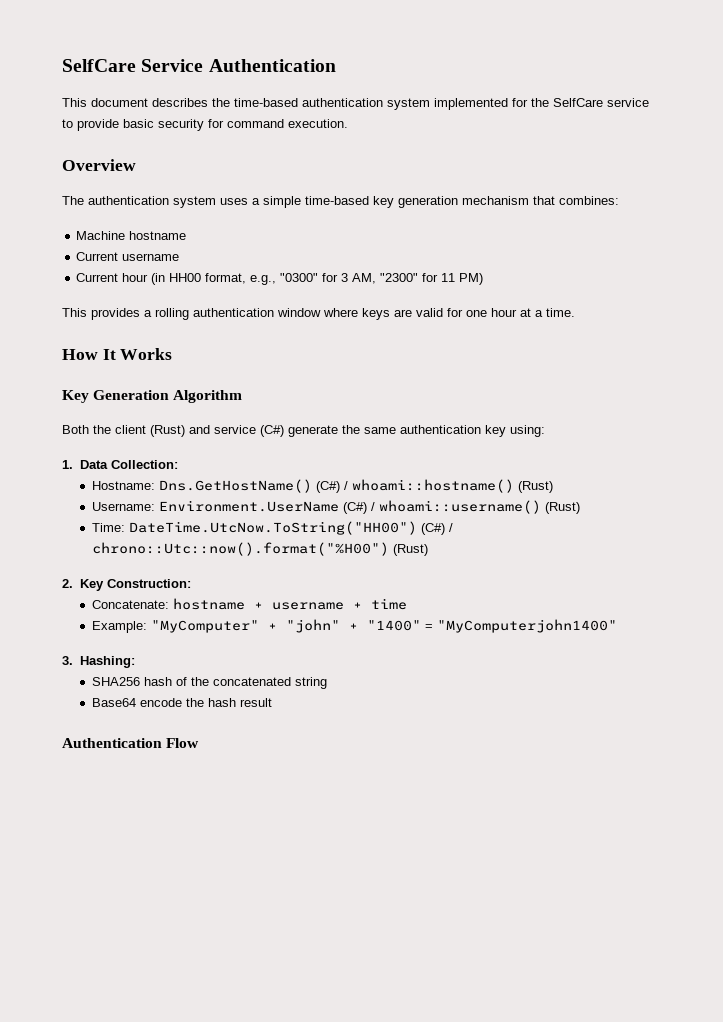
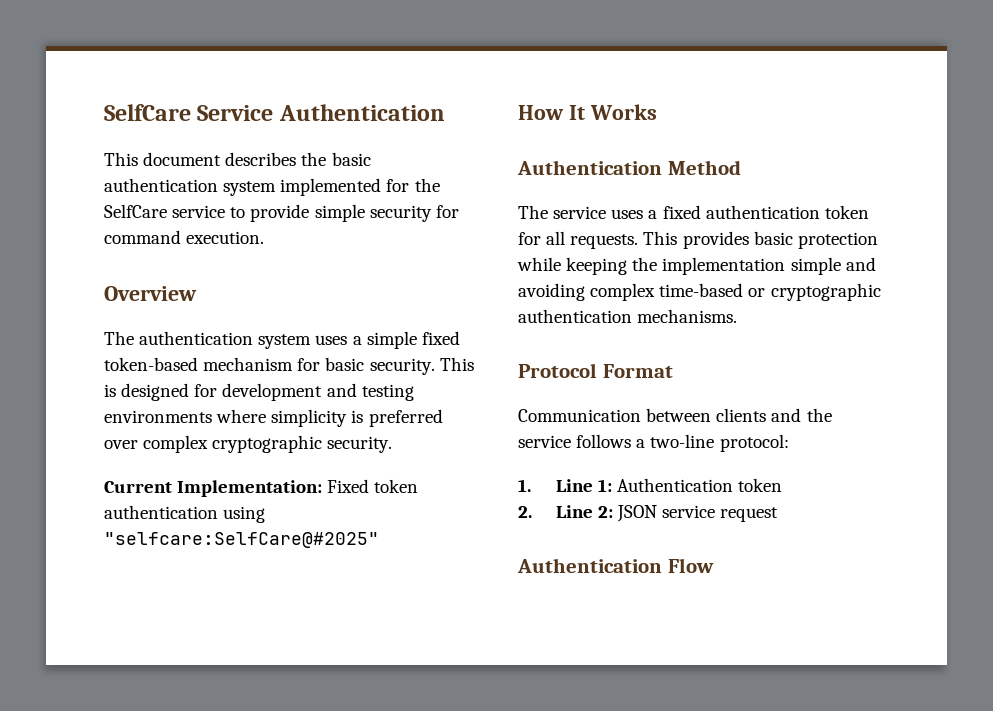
- This document describes the time-based authentication system implemented for the SelfCare service to provide basic security for command execution.
+ This document describes the basic authentication system implemented for the SelfCare service to provide simple security for command execution.
- The authentication system uses a simple time-based key generation mechanism that combines:
- Machine hostname
- Current username
- Current hour (in HH00 format, e.g., "0300" for 3 AM, "2300" for 11 PM)
- This provides a rolling authentication window where keys are valid for one hour at a time.
+ The authentication system uses a simple fixed token-based mechanism for basic security. This is designed for development and testing environments where simplicity is preferred over complex cryptographic security.
+ Current Implementation: Fixed token authentication using "selfcare:SelfCare@#2025"
  How It Works
- Key Generation Algorithm
- Both the client (Rust) and service (C#) generate the same authentication key using:
- 1. Data Collection:
- Hostname: Dns.GetHostName() (C#) / whoami::hostname() (Rust)
- Username: Environment.UserName (C#) / whoami::username() (Rust)
- Time: DateTime.UtcNow.ToString("HH00") (C#) / chrono::Utc::now().format("%H00") (Rust)
- 2. Key Construction:
- Concatenate: hostname + username + time
- Example: "MyComputer" + "john" + "1400" = "MyComputerjohn1400"
- 3. Hashing:
- SHA256 hash of the concatenated string
- Base64 encode the hash result
+ Authentication Method
+ The service uses a fixed authentication token for all requests. This provides basic protection while keeping the implementation simple and avoiding complex time-based or cryptographic authentication mechanisms.
+ Protocol Format
+ Communication between clients and the service follows a two-line protocol:
+ 1. Line 1: Authentication token
+ 2. Line 2: JSON service request

